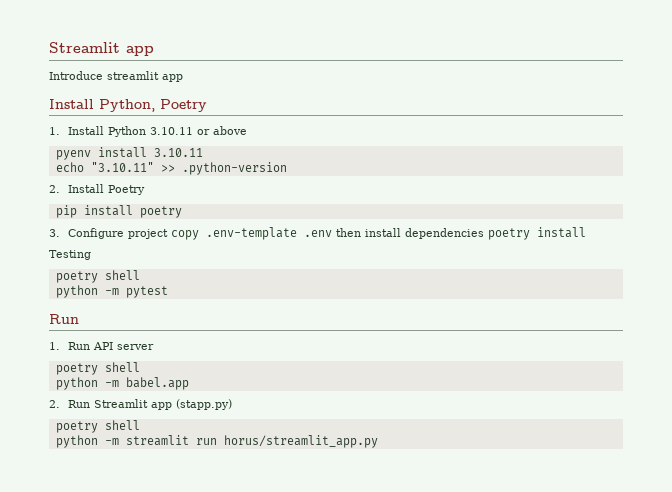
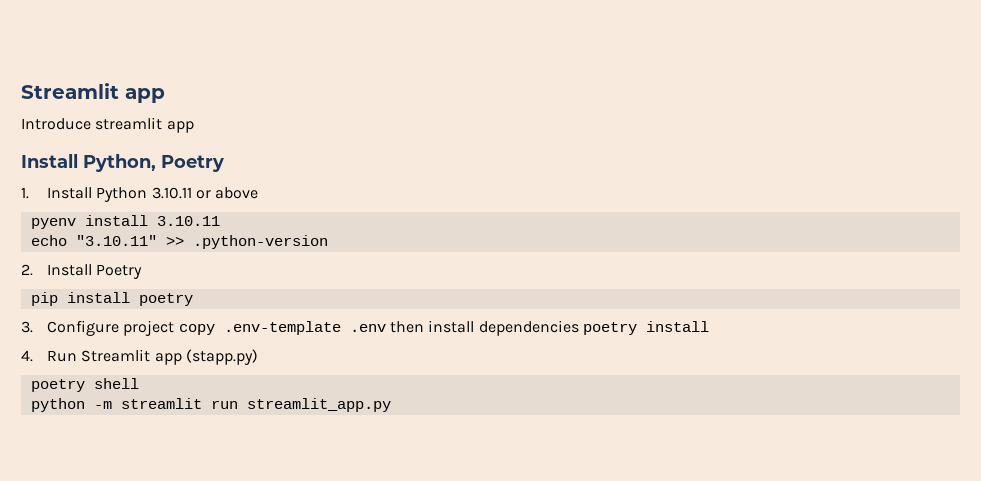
- Testing
- poetry shell
- python -m pytest
- Run
- 1. Run API server
- poetry shell
- python -m babel.app
- 2. Run Streamlit app (stapp.py)
+ 4. Run Streamlit app (stapp.py)
- python -m streamlit run horus/streamlit_app.py
+ python -m streamlit run streamlit_app.py

